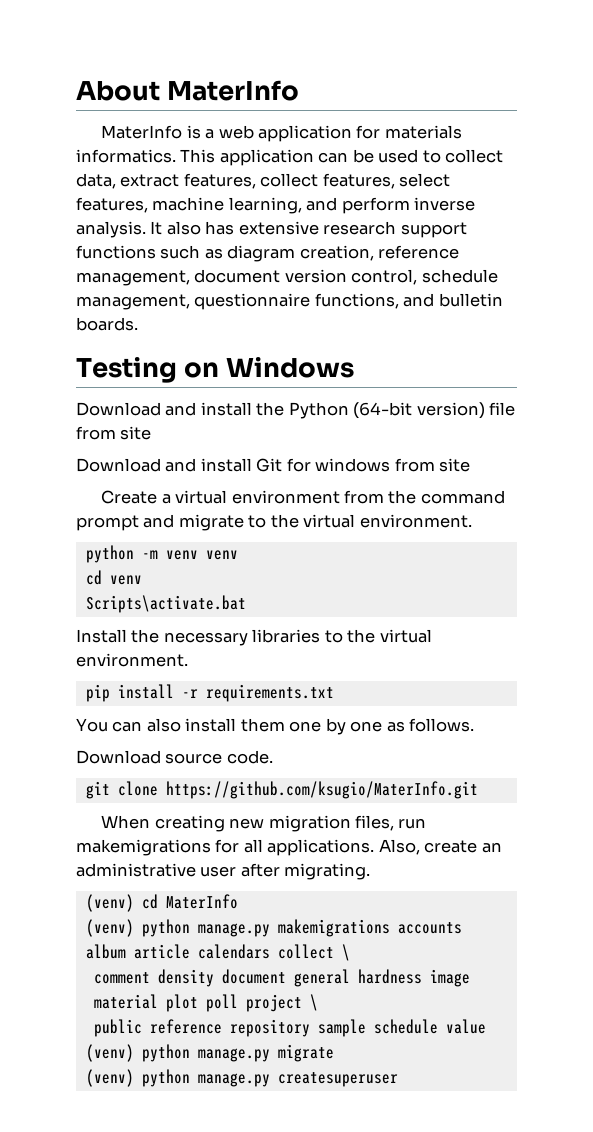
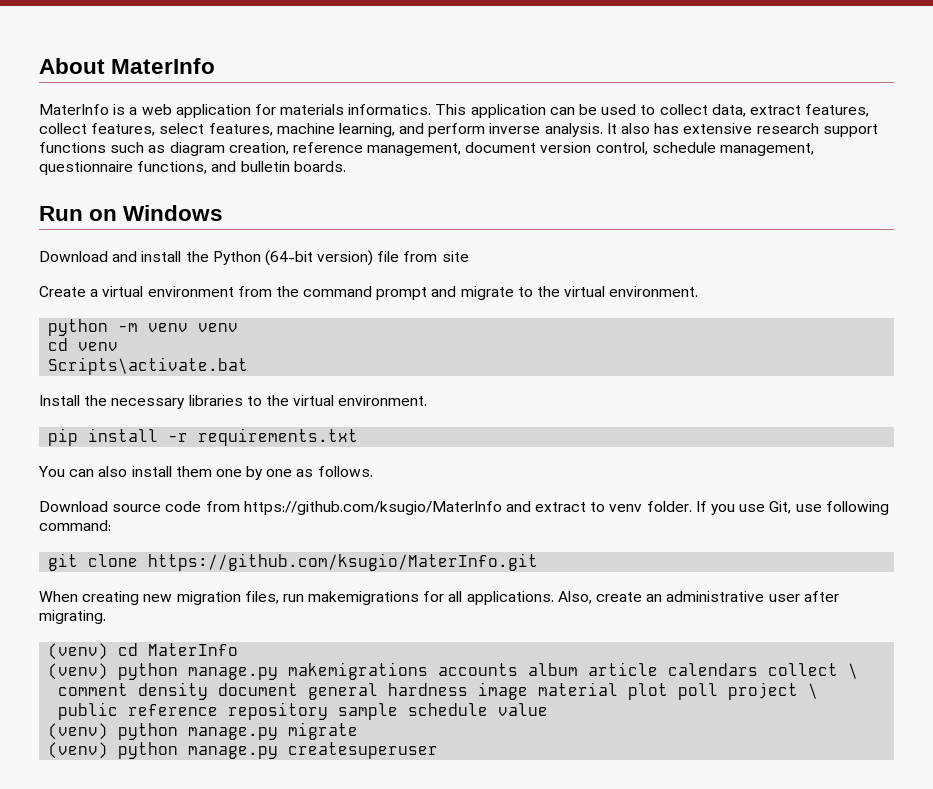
- Testing on Windows
+ Run on Windows
- Download and install Git for windows from site
- Download source code.
+ Download source code from https://github.com/ksugio/MaterInfo and extract to venv folder. If you use Git, use following command:

